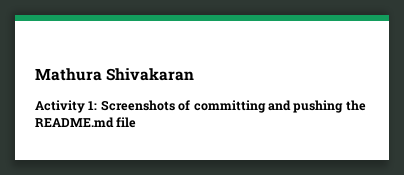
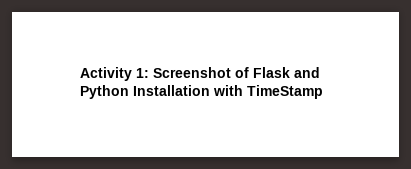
- Mathura Shivakaran
- Activity 1: Screenshots of committing and pushing the README.md file
+ Activity 1: Screenshot of Flask and Python Installation with TimeStamp

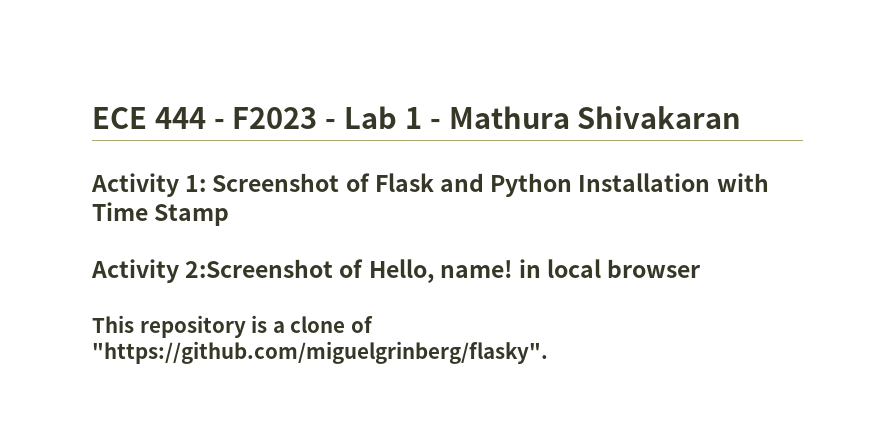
+ ECE 444 - F2023 - Lab 1 - Mathura Shivakaran
- Activity 1: Screenshot of Flask and Python Installation with TimeStamp
+ Activity 1: Screenshot of Flask and Python Installation with Time Stamp
+ Activity 2:Screenshot of Hello, name! in local browser
+ This repository is a clone of "https://github.com/miguelgrinberg/flasky".

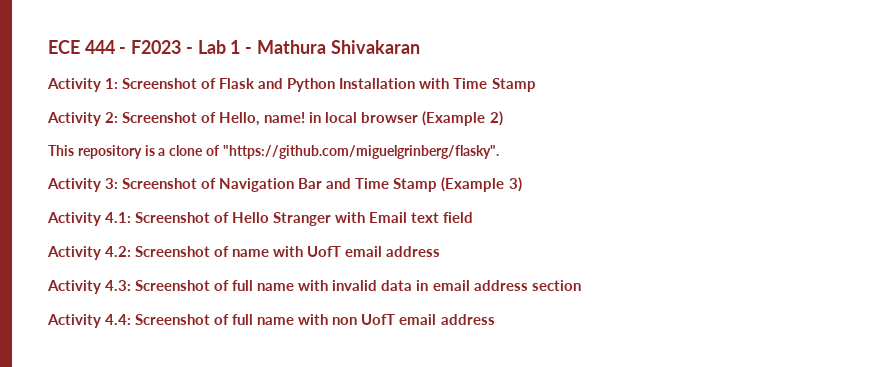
- Activity 2:Screenshot of Hello, name! in local browser
+ Activity 2: Screenshot of Hello, name! in local browser (Example 2)
+ Activity 3: Screenshot of Navigation Bar and Time Stamp (Example 3)
+ Activity 4.1: Screenshot of Hello Stranger with Email text field
+ Activity 4.2: Screenshot of name with UofT email address
+ Activity 4.3: Screenshot of full name with invalid data in email address section
+ Activity 4.4: Screenshot of full name with non UofT email address

